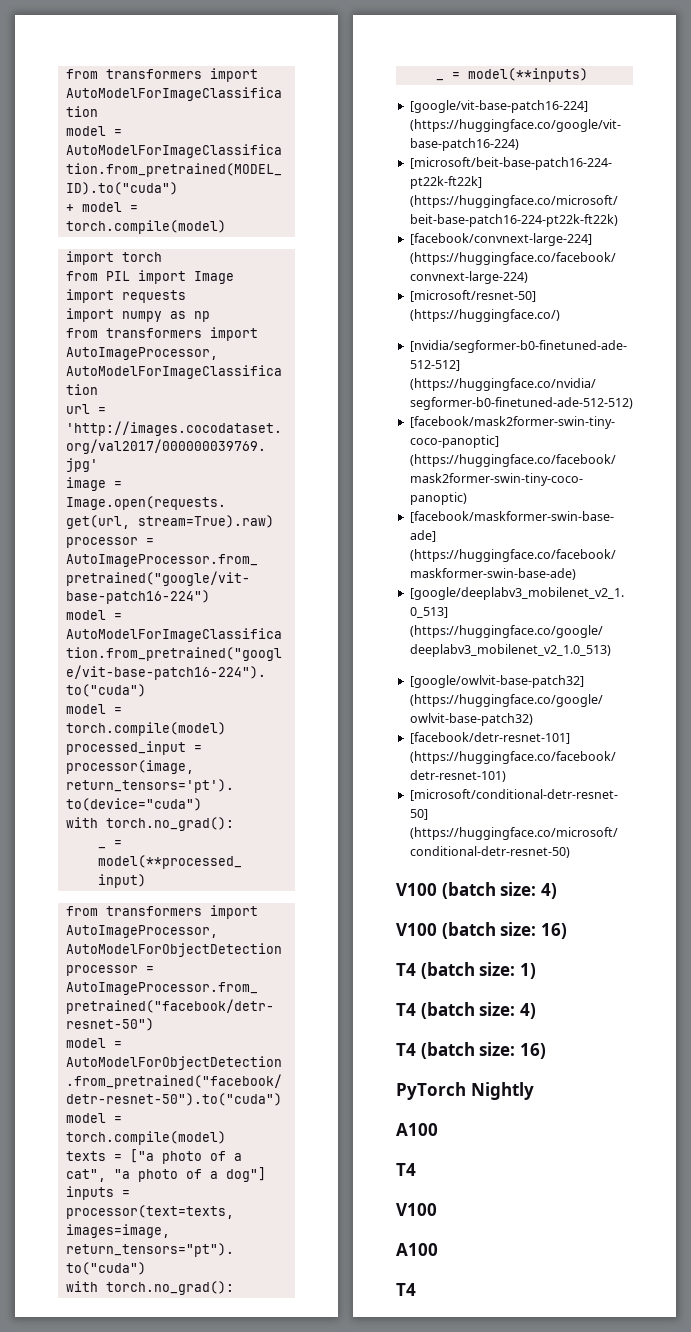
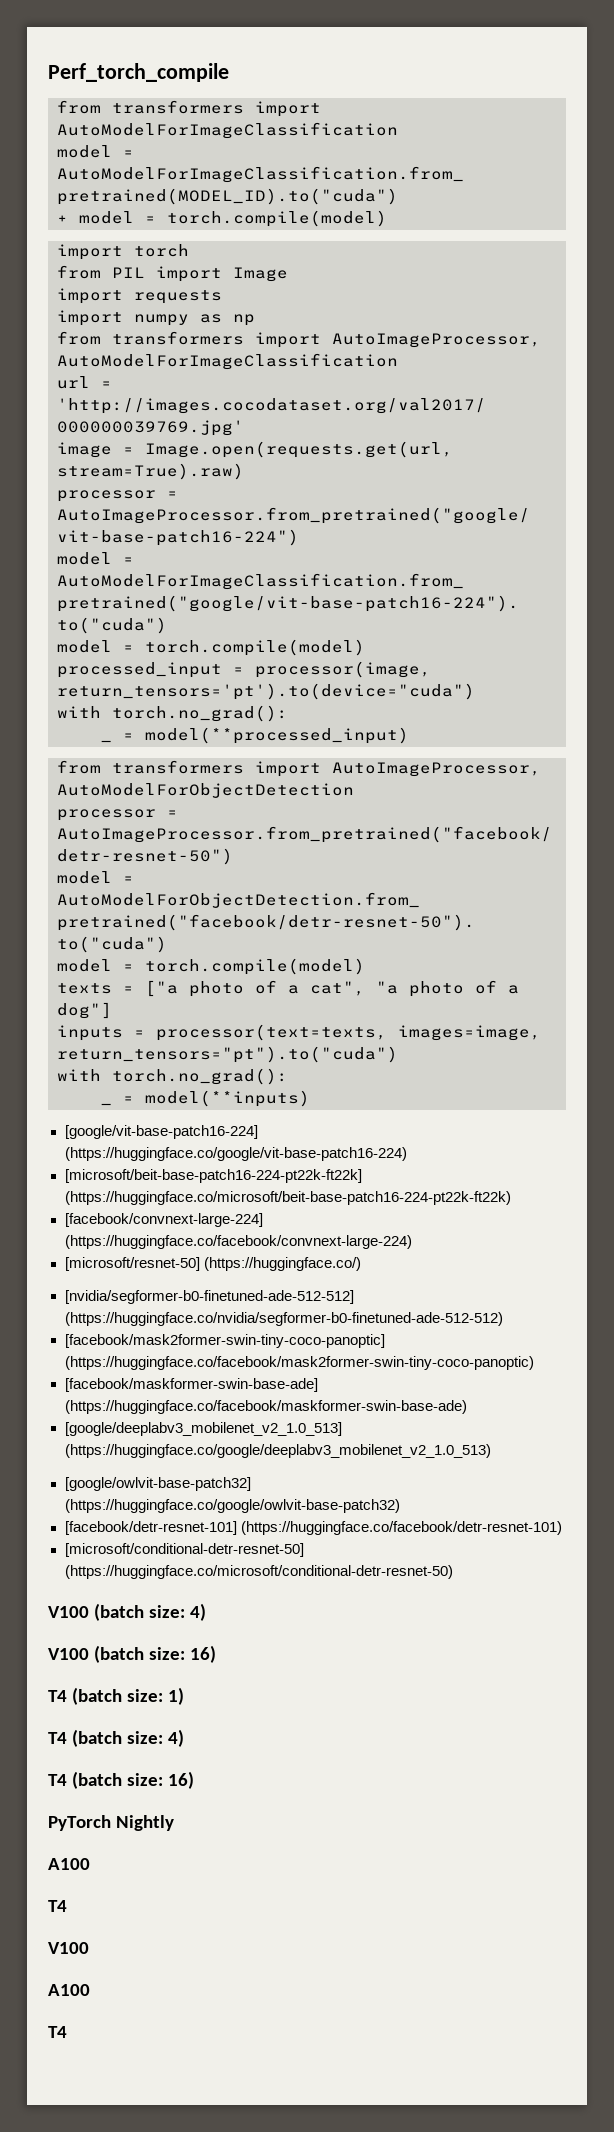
+ Perf_torch_compile

